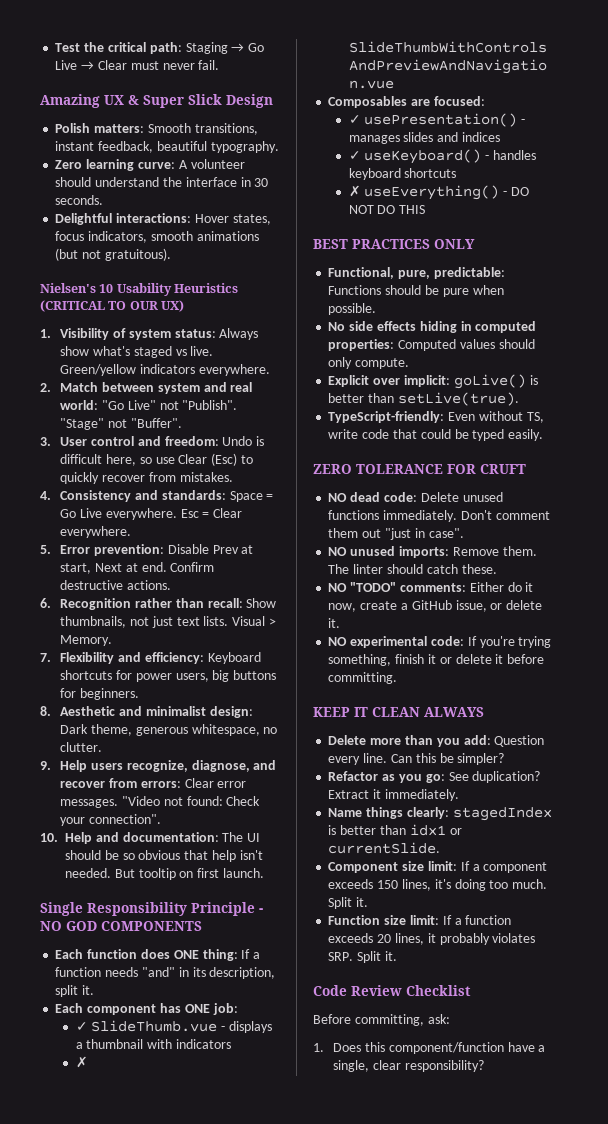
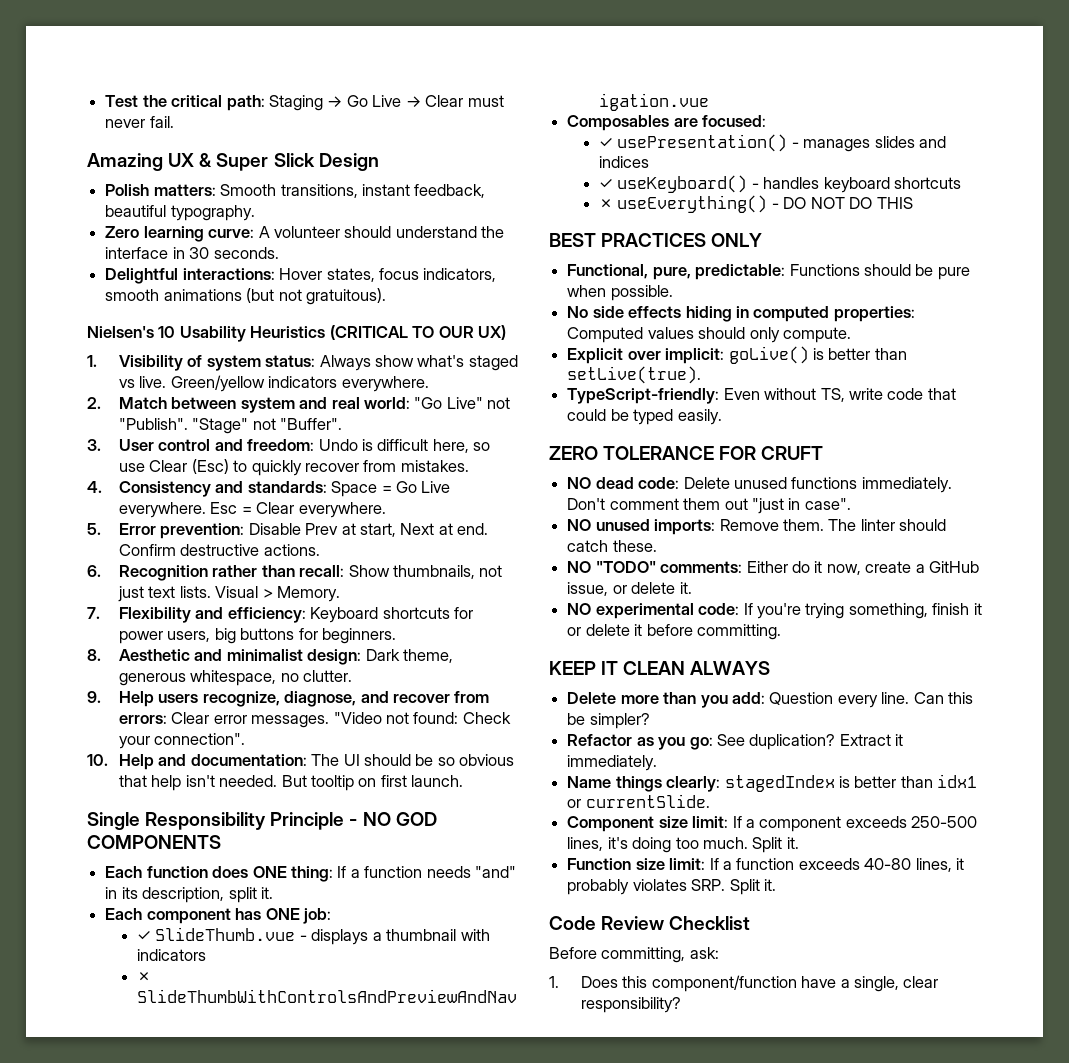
- Component size limit: If a component exceeds 150 lines, it's doing too much.
+ Component size limit: If a component exceeds 250-500 lines, it's doing too much.
- Function size limit: If a function exceeds 20 lines, it probably violates SRP. Split it.
+ Function size limit: If a function exceeds 40-80 lines, it probably violates SRP. Split it.

